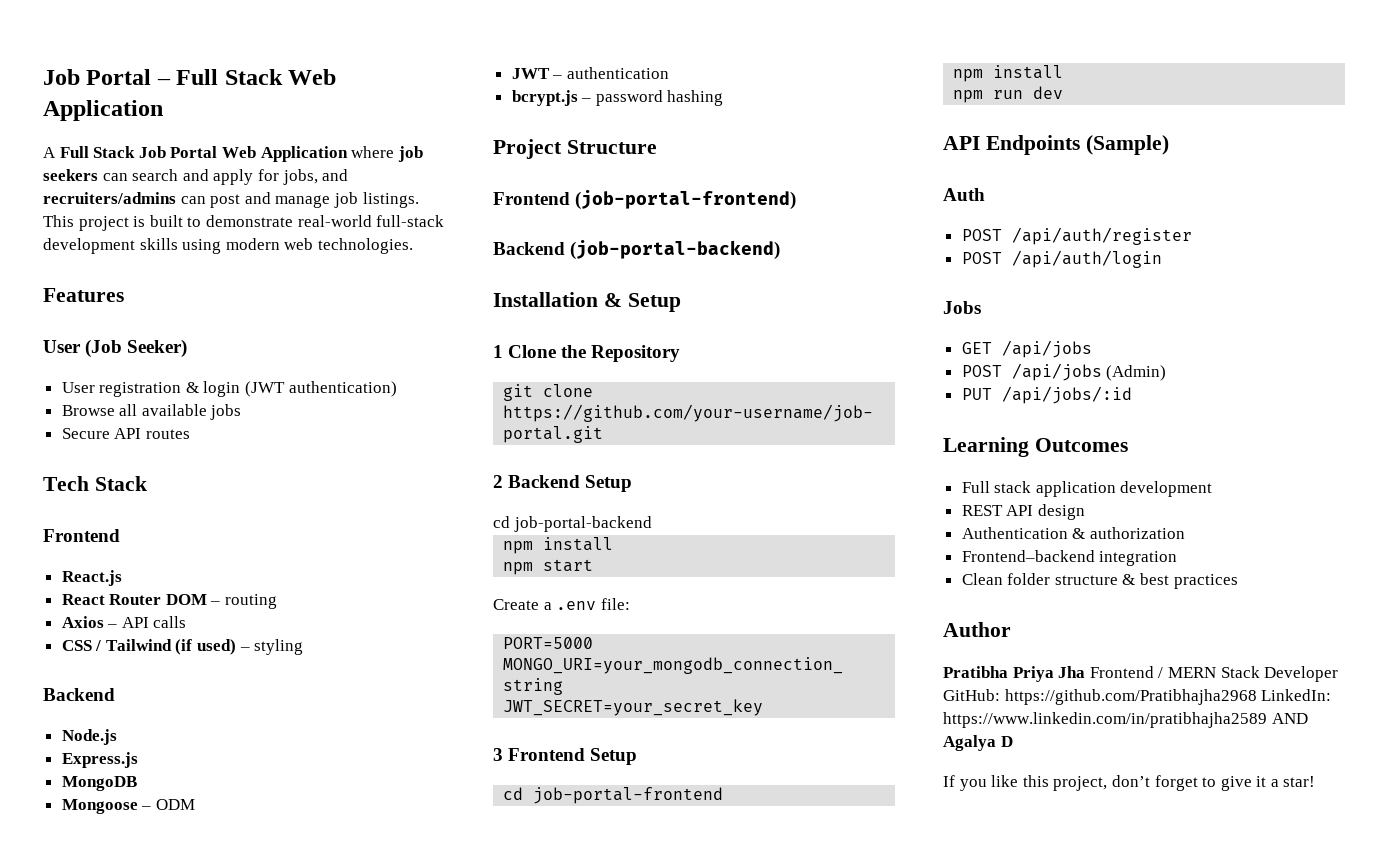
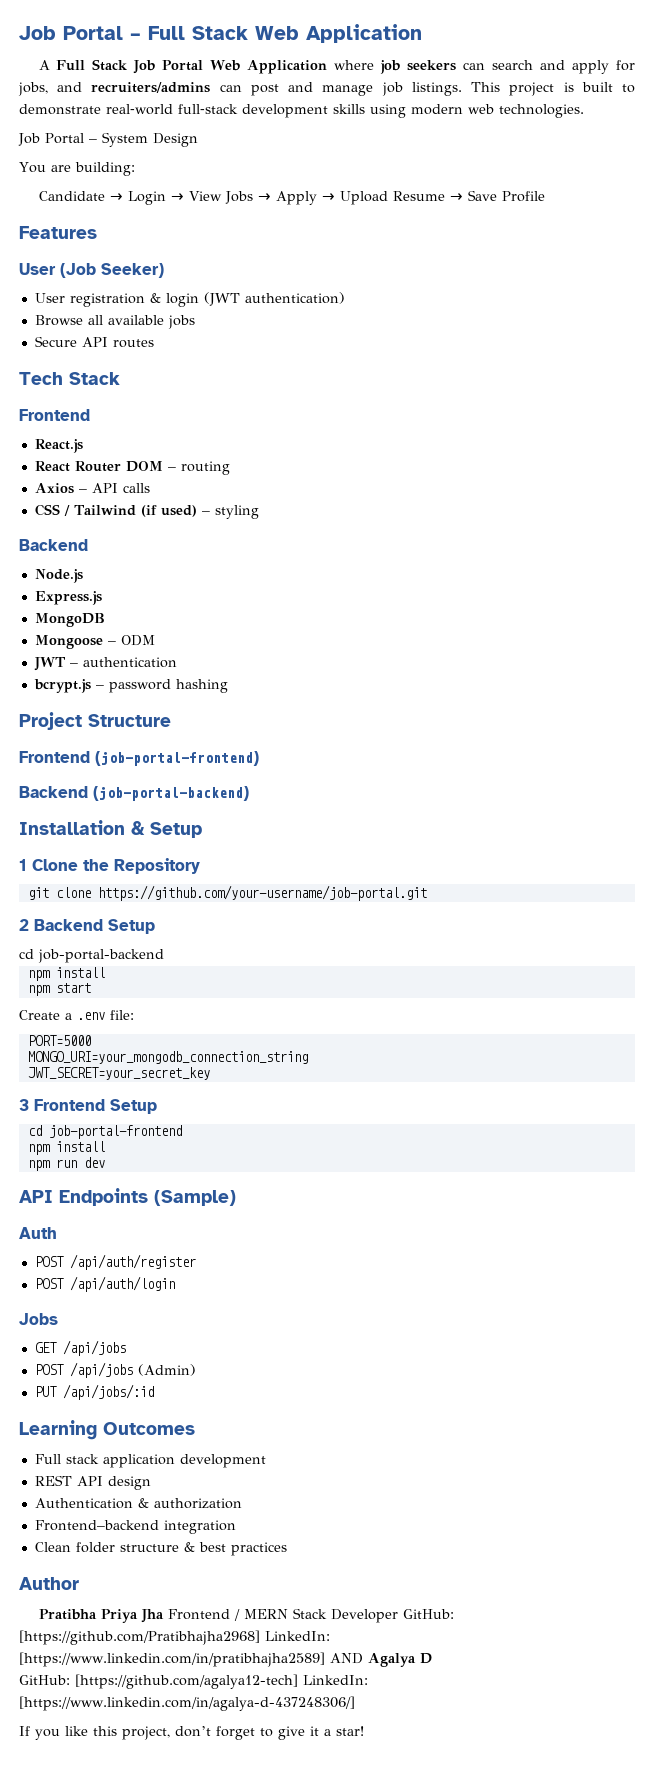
+ Job Portal – System Design
+ You are building:
+ Candidate → Login → View Jobs → Apply → Upload Resume → Save Profile
- Pratibha Priya Jha Frontend / MERN Stack Developer GitHub: https://github.com/Pratibhajha2968 LinkedIn: https://www.linkedin.com/in/pratibhajha2589 AND Agalya D
+ Pratibha Priya Jha Frontend / MERN Stack Developer GitHub: [https://github.com/Pratibhajha2968] LinkedIn: [https://www.linkedin.com/in/pratibhajha2589] AND Agalya D
+ GitHub: [https://github.com/agalya12-tech] LinkedIn: [https://www.linkedin.com/in/agalya-d-437248306/]

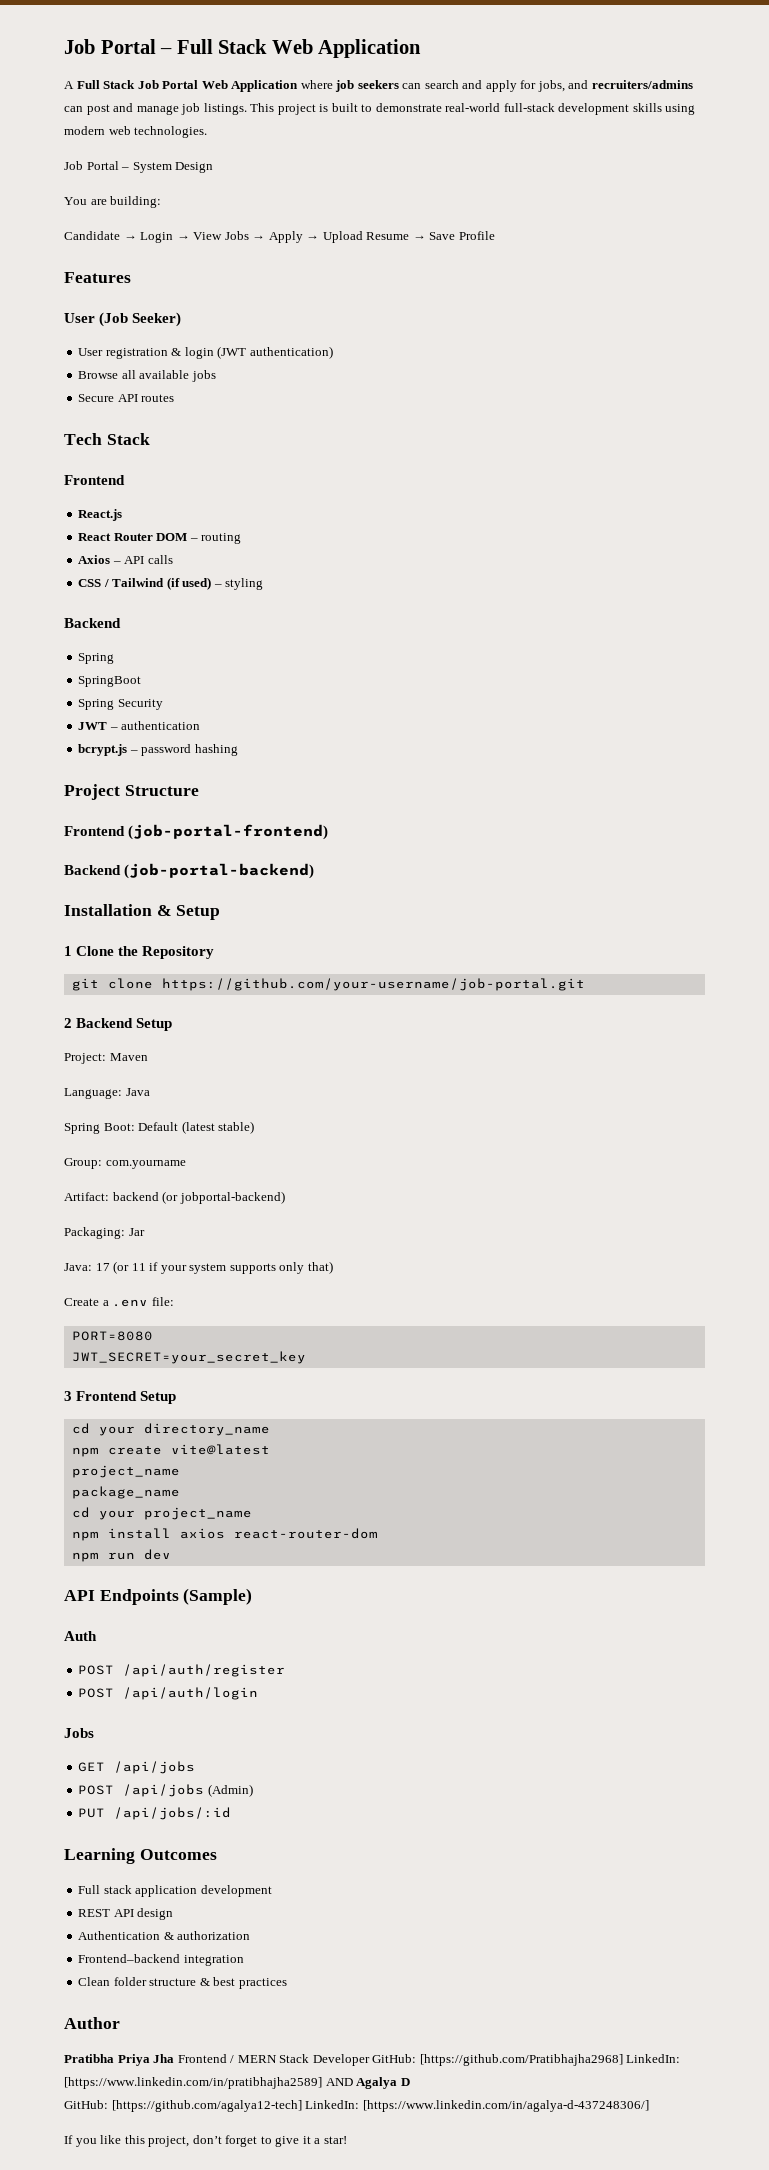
  CSS / Tailwind (if used) – styling
  Backend
- Node.js
- Express.js
- MongoDB
- Mongoose – ODM
+ Spring
+ SpringBoot
+ Spring Security
- cd job-portal-backend
- npm install
- npm start
+ Project: Maven
+ Language: Java
+ Spring Boot: Default (latest stable)
+ Group: com.yourname
+ Artifact: backend (or jobportal-backend)
+ Packaging: Jar
+ Java: 17 (or 11 if your system supports only that)
- PORT=5000
- MONGO_URI=your_mongodb_connection_string
+ PORT=8080
- cd job-portal-frontend
- npm install
+ cd your directory_name
+ npm create vite@latest
+ project_name
+ package_name
+ cd your project_name
+ npm install axios react-router-dom

